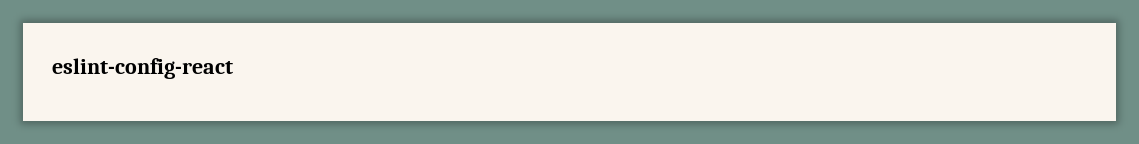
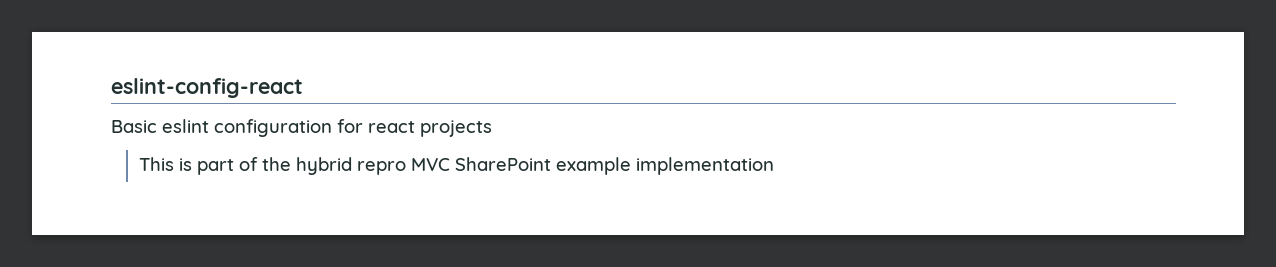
+ Basic eslint configuration for react projects
+ This is part of the hybrid repro MVC SharePoint example implementation

